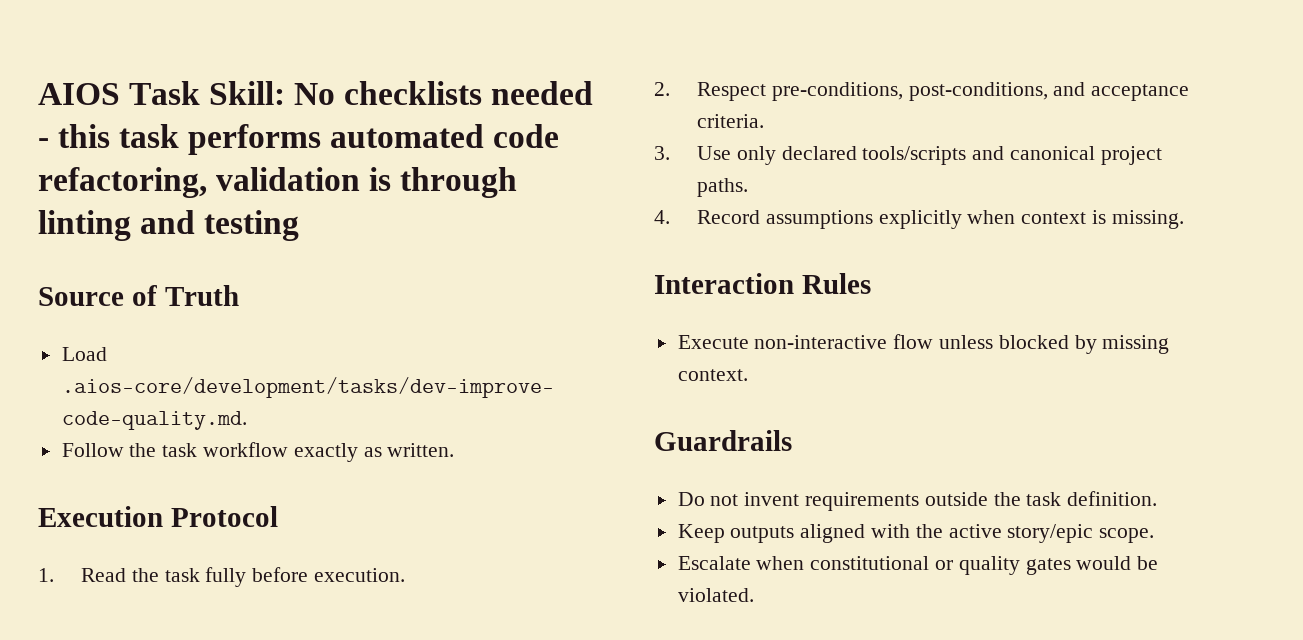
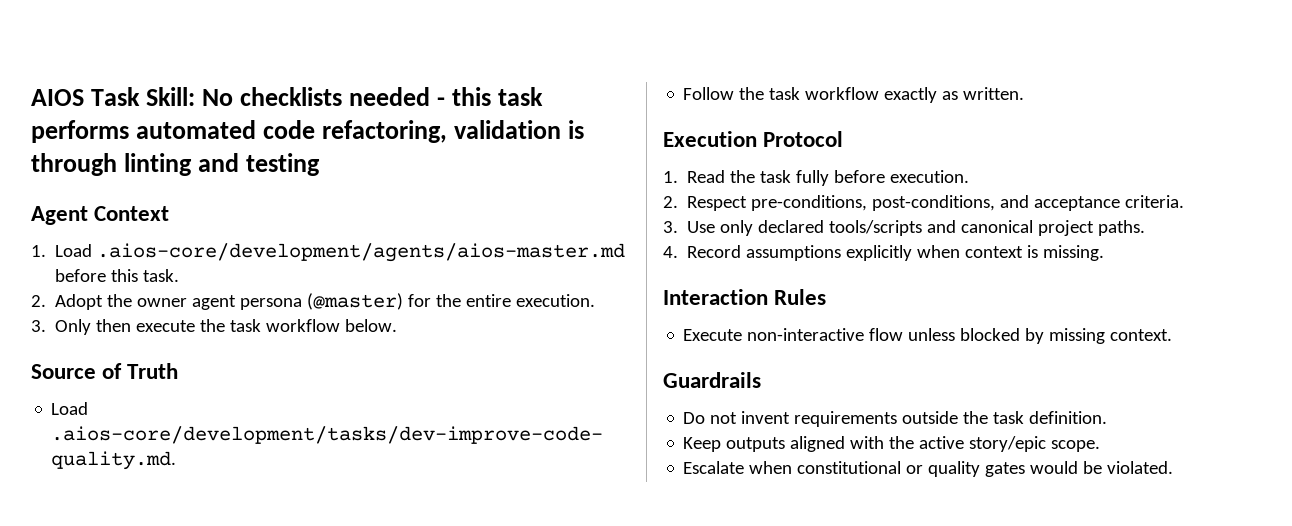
+ Agent Context
+ 1. Load .aios-core/development/agents/aios-master.md before this task.
+ 2. Adopt the owner agent persona (@master) for the entire execution.
+ 3. Only then execute the task workflow below.

